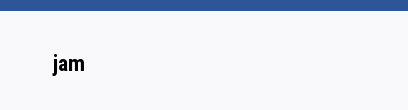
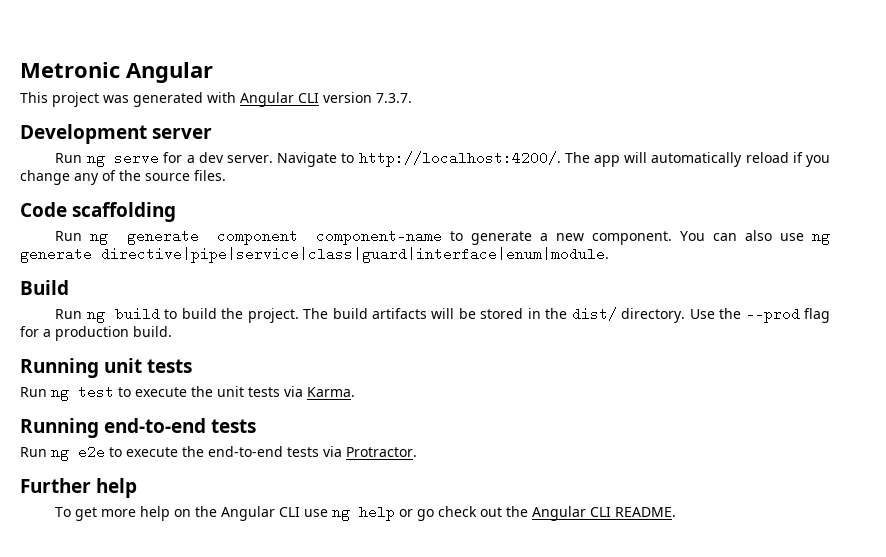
- jam
+ Metronic Angular
+ This project was generated with Angular CLI version 7.3.7.
+ Development server
+ Run ng serve for a dev server. Navigate to http://localhost:4200/. The app will automatically reload if you change any of the source files.
+ Code scaffolding
+ Run ng generate component component-name to generate a new component. You can also use ng generate directive|pipe|service|class|guard|interface|enum|module.
+ Build
+ Run ng build to build the project. The build artifacts will be stored in the dist/ directory. Use the --prod flag for a production build.
+ Running unit tests
+ Run ng test to execute the unit tests via Karma.
+ Running end-to-end tests
+ Run ng e2e to execute the end-to-end tests via Protractor.
+ Further help
+ To get more help on the Angular CLI use ng help or go check out the Angular CLI README.

